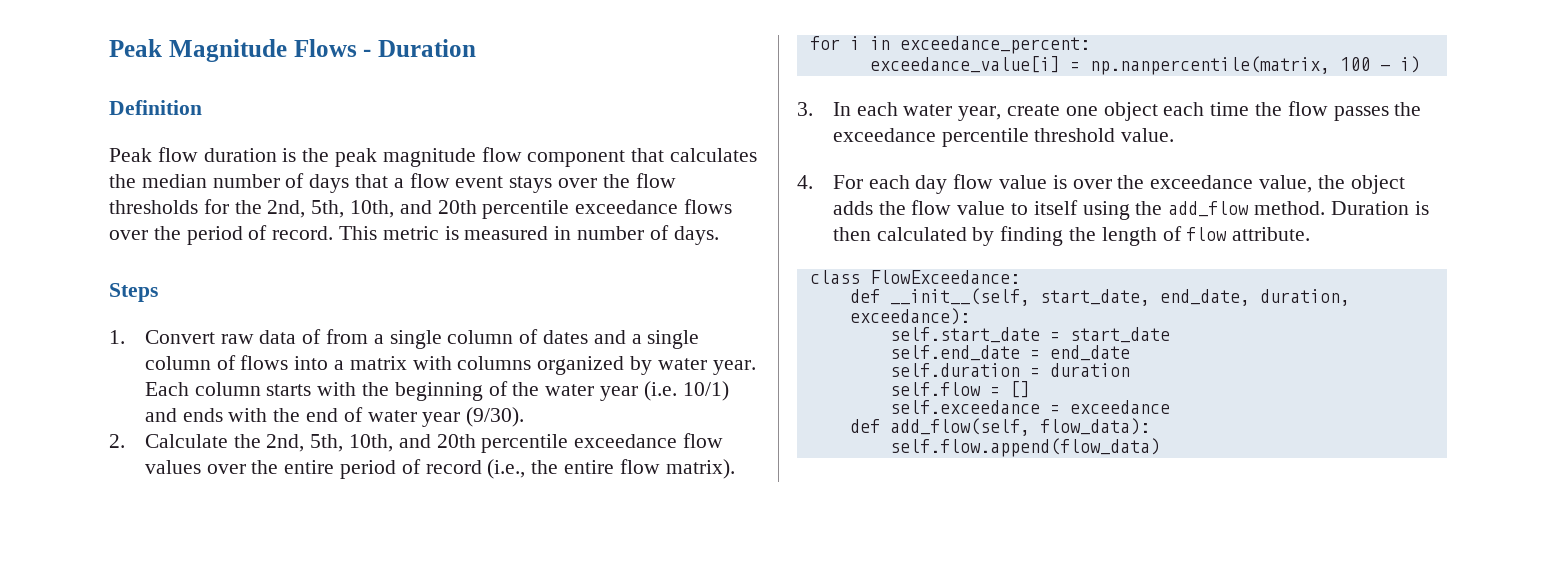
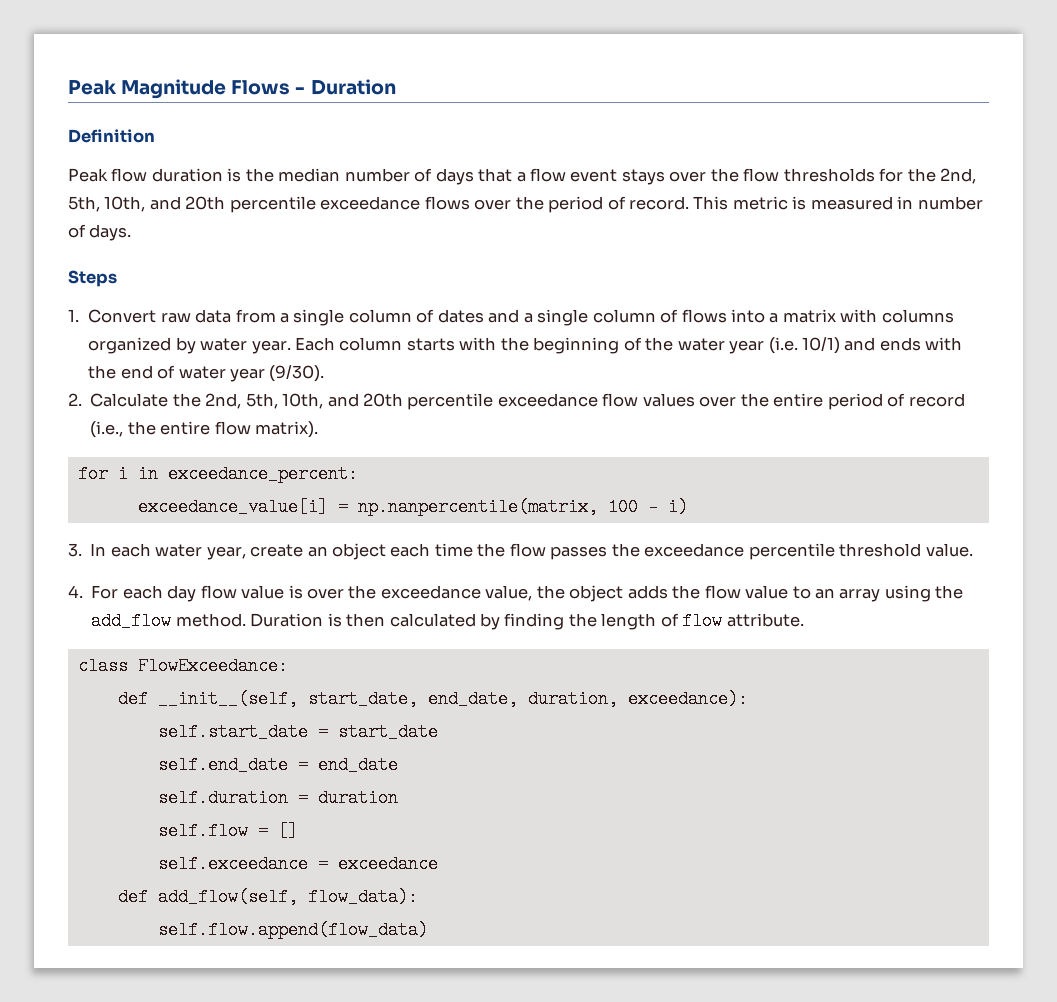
- Peak flow duration is the peak magnitude flow component that calculates the median number of days that a flow event stays over the flow thresholds for the 2nd, 5th, 10th, and 20th percentile exceedance flows over the period of record.
+ Peak flow duration is the median number of days that a flow event stays over the flow thresholds for the 2nd, 5th, 10th, and 20th percentile exceedance flows over the period of record.
- 1. Convert raw data of from a single column of dates and a single column of flows into a matrix with columns organized by water year.
+ 1. Convert raw data from a single column of dates and a single column of flows into a matrix with columns organized by water year.
- 3. In each water year, create one object each time the flow passes the exceedance percentile threshold value.
+ 3. In each water year, create an object each time the flow passes the exceedance percentile threshold value.
- 4. For each day flow value is over the exceedance value, the object adds the flow value to itself using the add_flow method.
+ 4. For each day flow value is over the exceedance value, the object adds the flow value to an array using the add_flow method.

